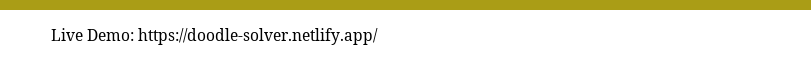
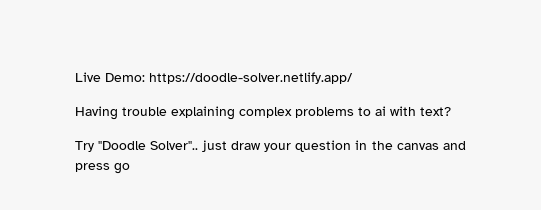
+ Having trouble explaining complex problems to ai with text?
+ Try "Doodle Solver".. just draw your question in the canvas and press go

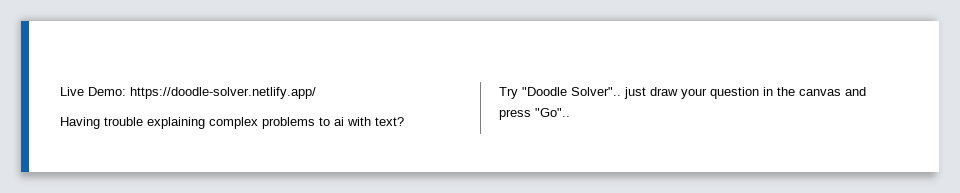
- Try "Doodle Solver".. just draw your question in the canvas and press go
+ Try "Doodle Solver".. just draw your question in the canvas and press "Go"..

